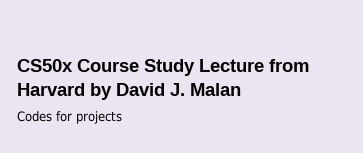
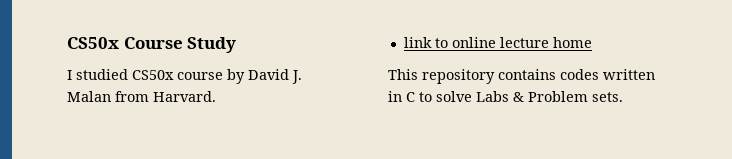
- CS50x Course Study Lecture from Harvard by David J. Malan
- Codes for projects
+ CS50x Course Study
+ I studied CS50x course by David J. Malan from Harvard.
+ link to online lecture home
+ This repository contains codes written in C to solve Labs & Problem sets.

